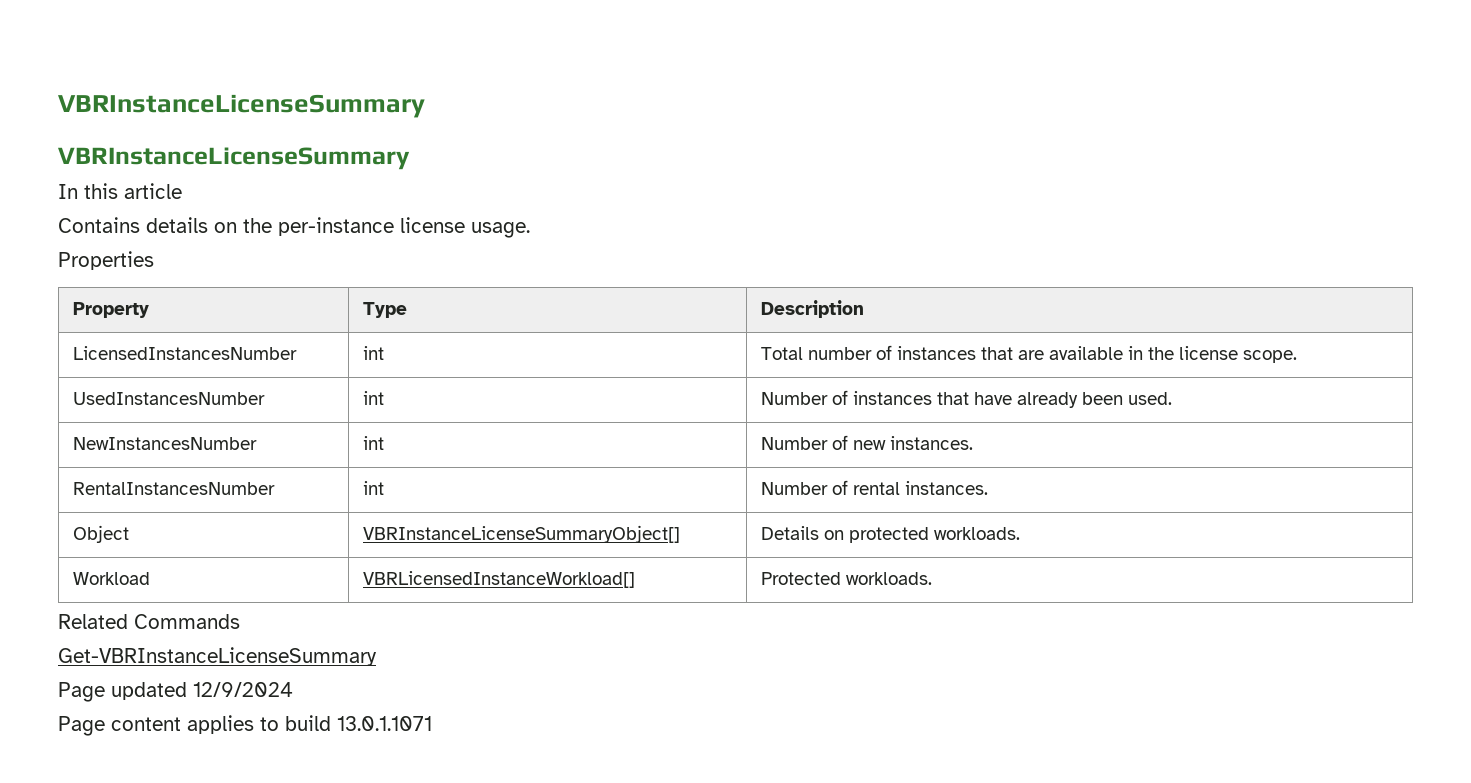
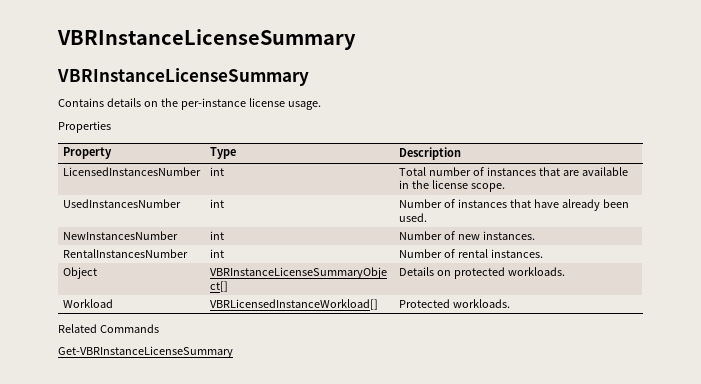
- In this article
- Page updated 12/9/2024
- Page content applies to build 13.0.1.1071

